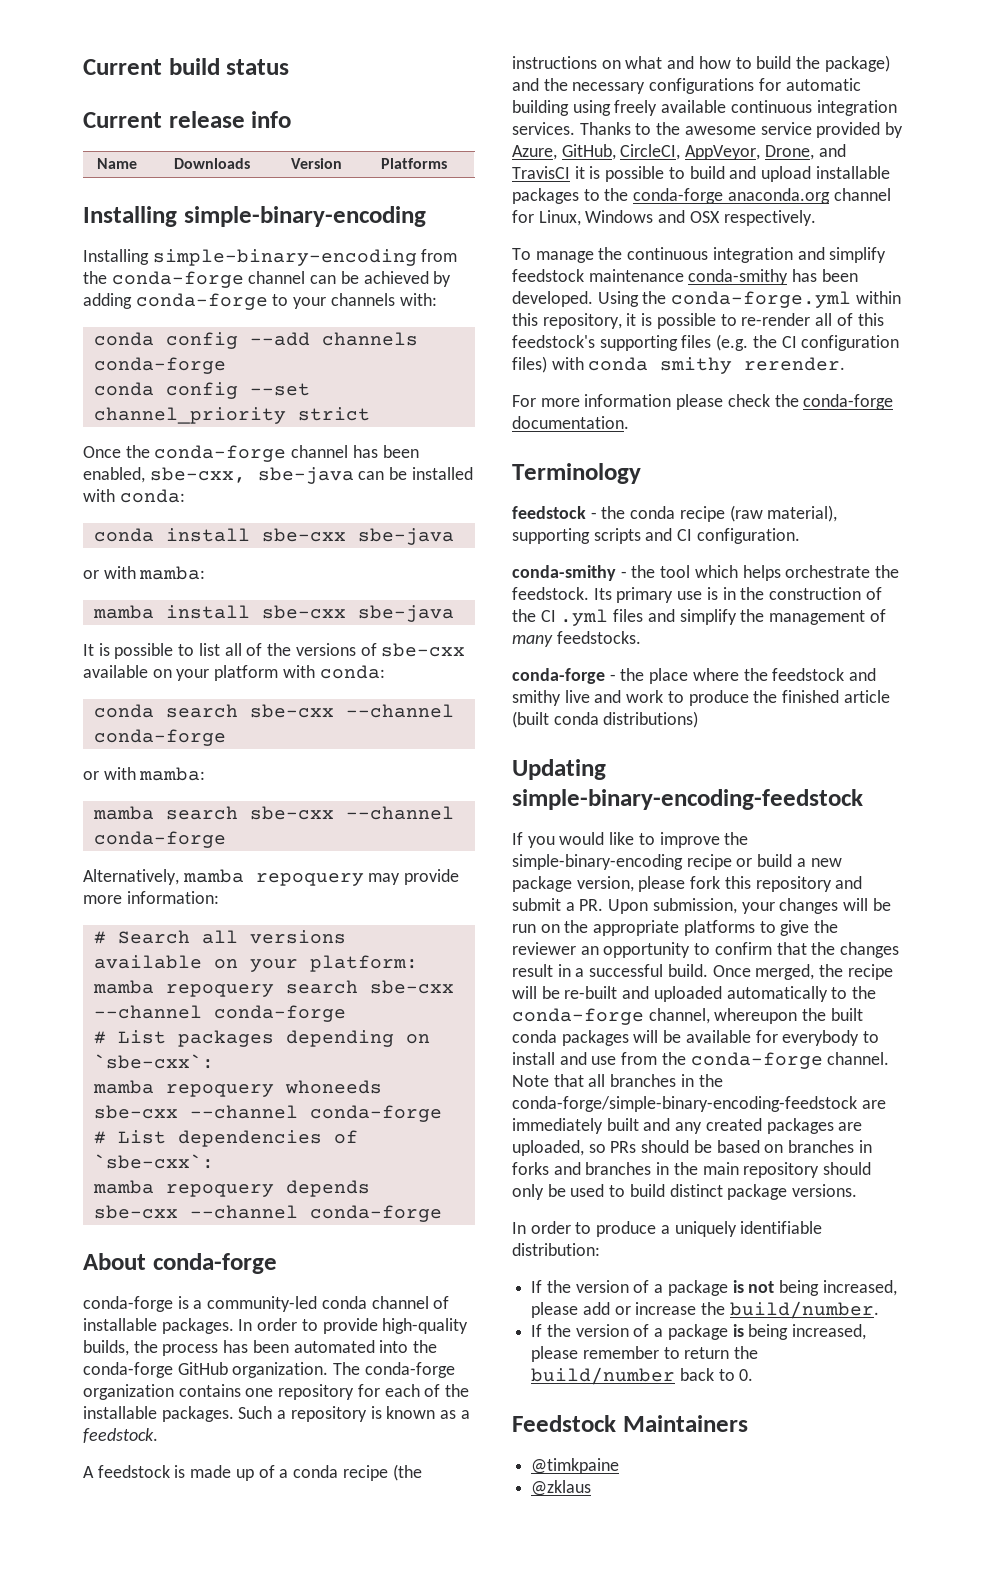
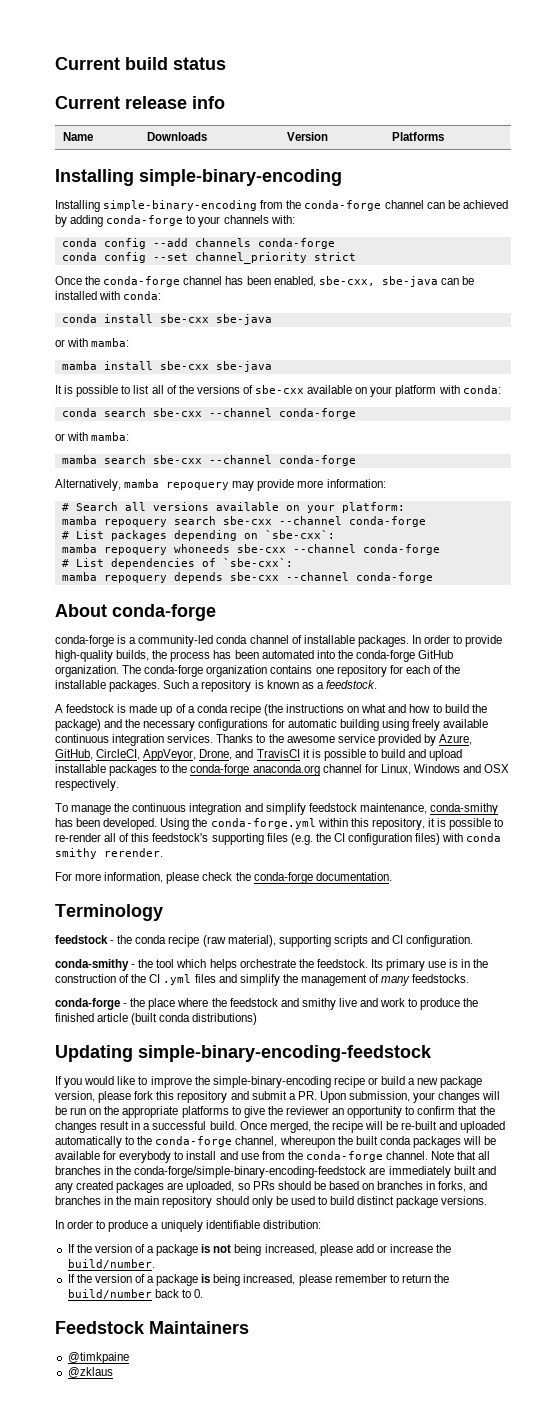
- To manage the continuous integration and simplify feedstock maintenance conda-smithy has been developed.
+ To manage the continuous integration and simplify feedstock maintenance, conda-smithy has been developed.
- For more information please check the conda-forge documentation.
+ For more information, please check the conda-forge documentation.
- Note that all branches in the conda-forge/simple-binary-encoding-feedstock are immediately built and any created packages are uploaded, so PRs should be based on branches in forks and branches in the main repository should only be used to build distinct package versions.
+ Note that all branches in the conda-forge/simple-binary-encoding-feedstock are immediately built and any created packages are uploaded, so PRs should be based on branches in forks, and branches in the main repository should only be used to build distinct package versions.

